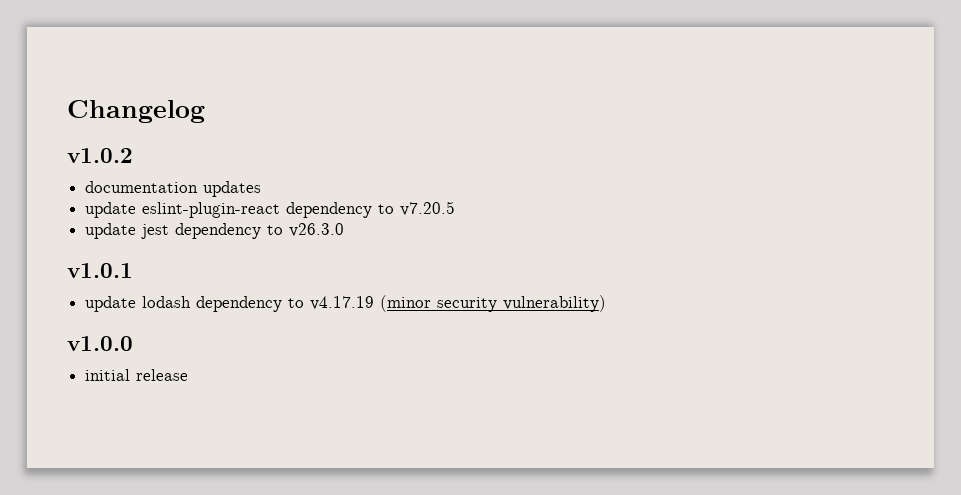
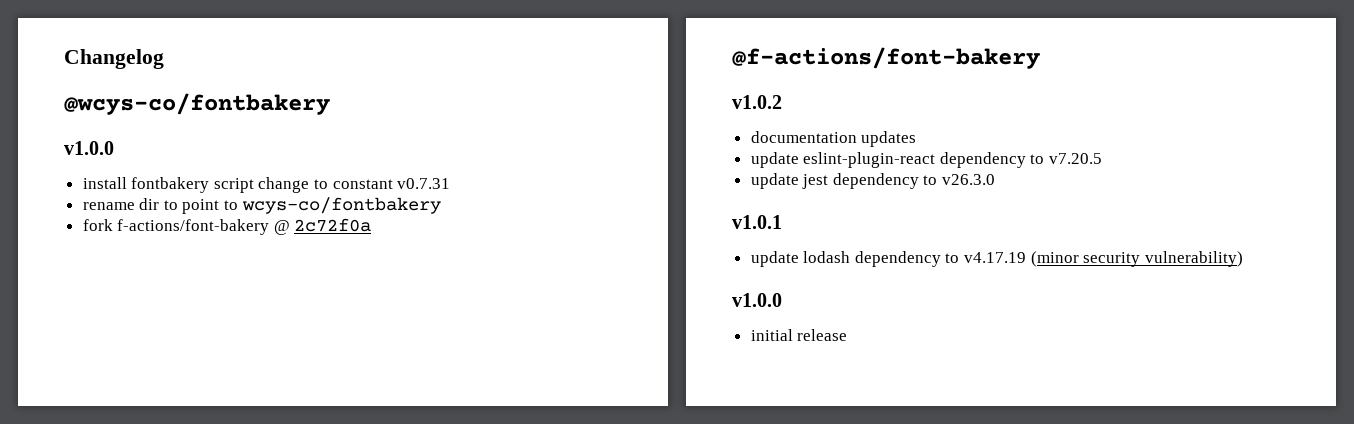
+ @wcys-co/fontbakery
+ v1.0.0
+ install fontbakery script change to constant v0.7.31
+ rename dir to point to wcys-co/fontbakery
+ fork f-actions/font-bakery @ 2c72f0a
+ @f-actions/font-bakery

